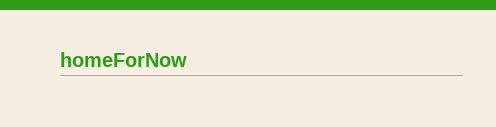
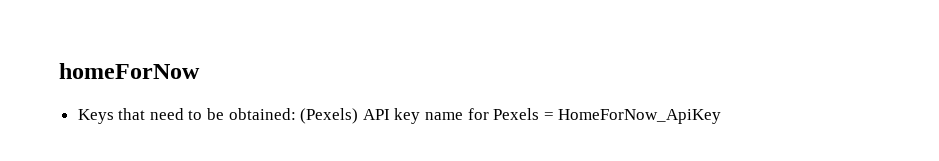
+ Keys that need to be obtained: (Pexels) API key name for Pexels = HomeForNow_ApiKey

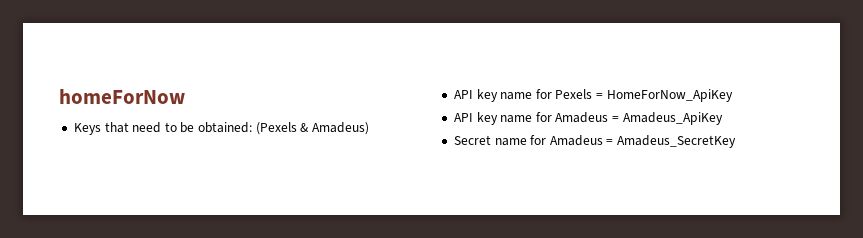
- Keys that need to be obtained: (Pexels) API key name for Pexels = HomeForNow_ApiKey
+ Keys that need to be obtained: (Pexels & Amadeus)
+ API key name for Pexels = HomeForNow_ApiKey
+ API key name for Amadeus = Amadeus_ApiKey
+ Secret name for Amadeus = Amadeus_SecretKey

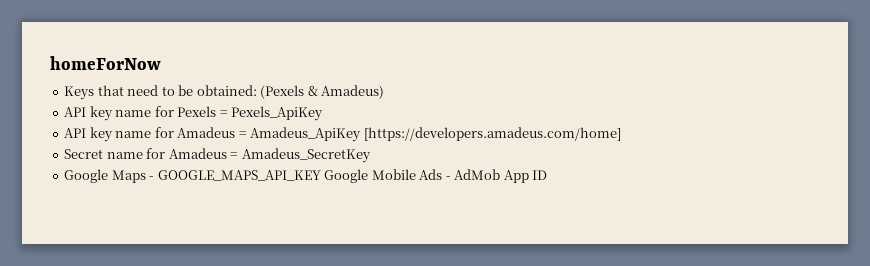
- API key name for Pexels = HomeForNow_ApiKey
+ API key name for Pexels = Pexels_ApiKey
- API key name for Amadeus = Amadeus_ApiKey
+ API key name for Amadeus = Amadeus_ApiKey [https://developers.amadeus.com/home]
+ Google Maps - GOOGLE_MAPS_API_KEY Google Mobile Ads - AdMob App ID

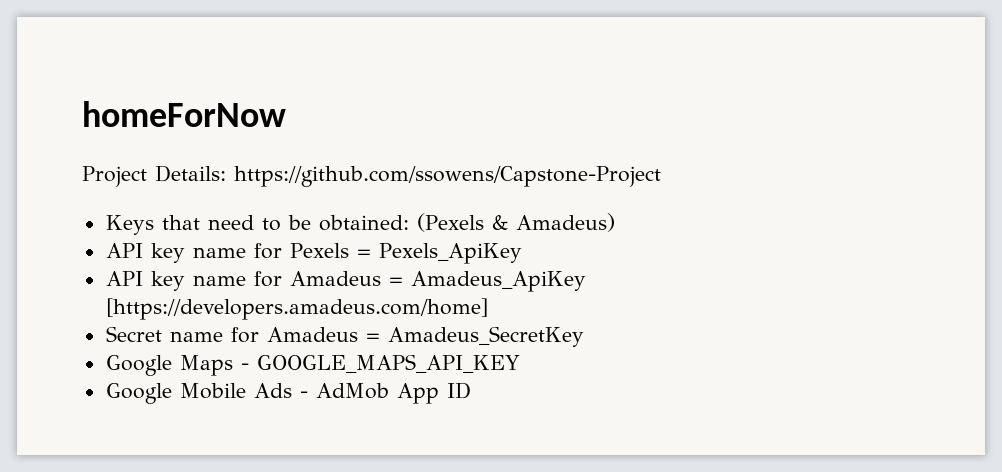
+ Project Details: https://github.com/ssowens/Capstone-Project
- Google Maps - GOOGLE_MAPS_API_KEY Google Mobile Ads - AdMob App ID
+ Google Maps - GOOGLE_MAPS_API_KEY
+ Google Mobile Ads - AdMob App ID

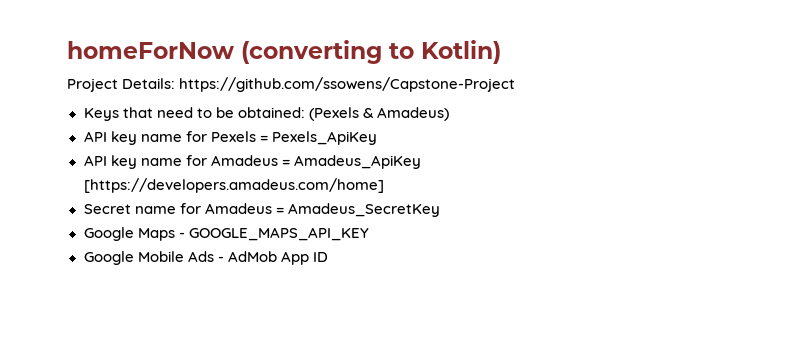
- homeForNow
+ homeForNow (converting to Kotlin)

